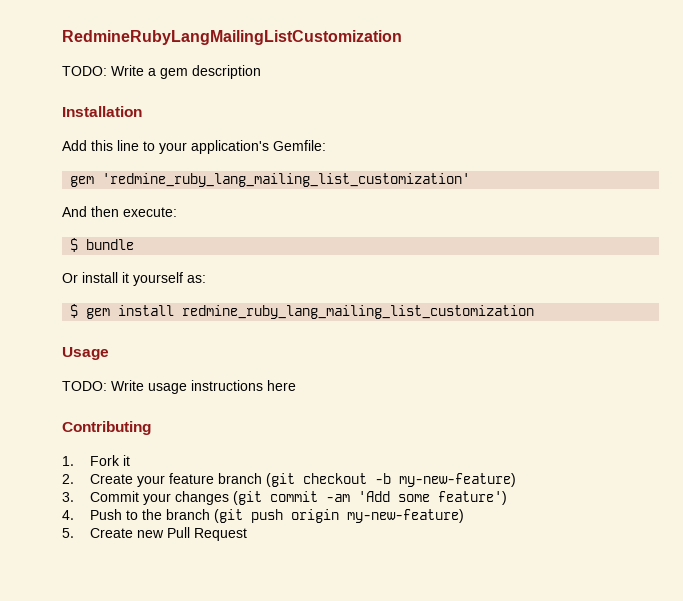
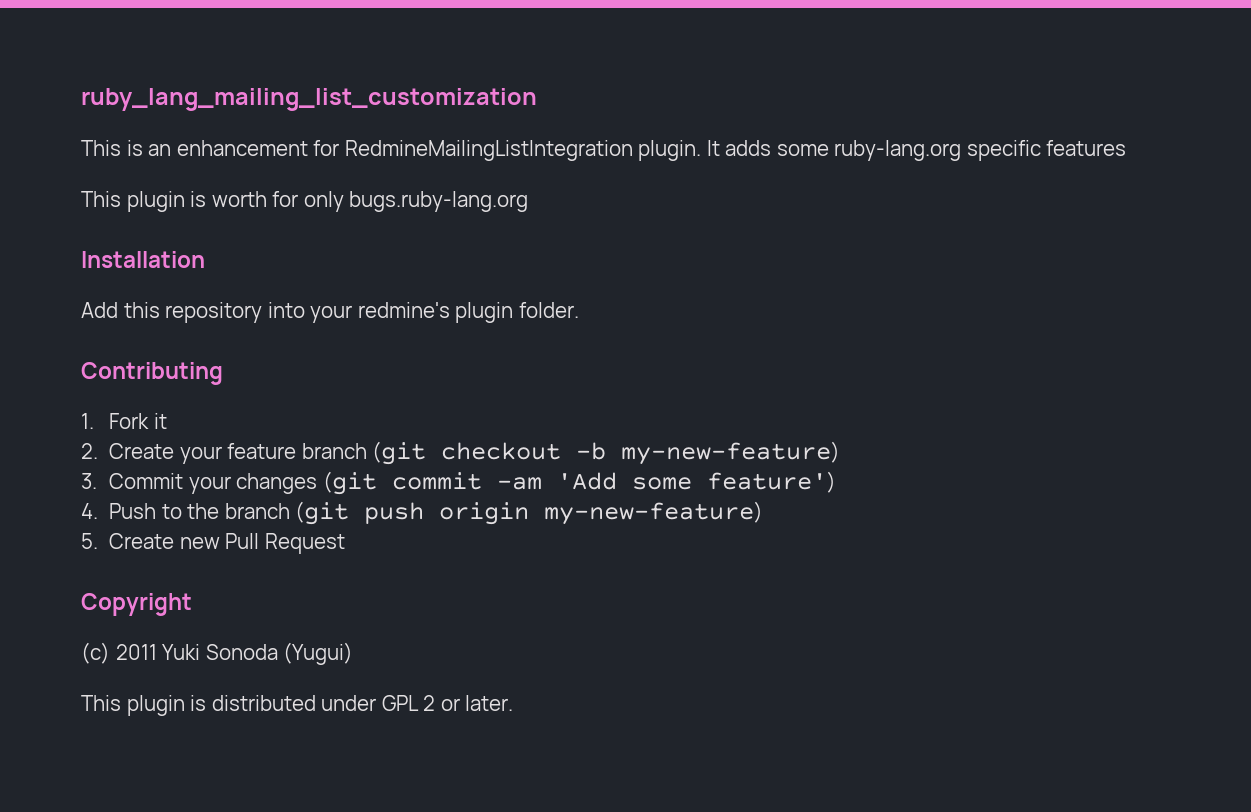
- RedmineRubyLangMailingListCustomization
- TODO: Write a gem description
+ ruby_lang_mailing_list_customization
+ This is an enhancement for RedmineMailingListIntegration plugin. It adds some ruby-lang.org specific features
+ This plugin is worth for only bugs.ruby-lang.org
  Installation
- Add this line to your application's Gemfile:
- gem 'redmine_ruby_lang_mailing_list_customization'
- And then execute:
- $ bundle
- Or install it yourself as:
- $ gem install redmine_ruby_lang_mailing_list_customization
- Usage
- TODO: Write usage instructions here
+ Add this repository into your redmine's plugin folder.
+ Copyright
+ (c) 2011 Yuki Sonoda (Yugui)
+ This plugin is distributed under GPL 2 or later.

